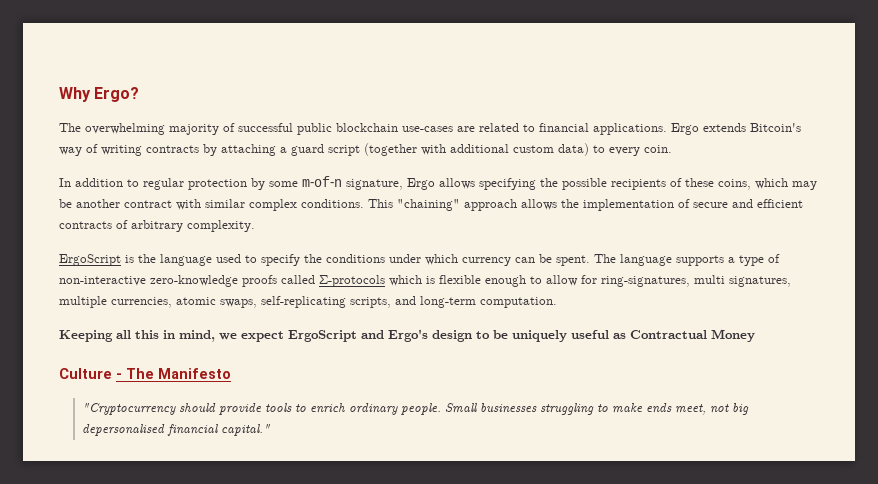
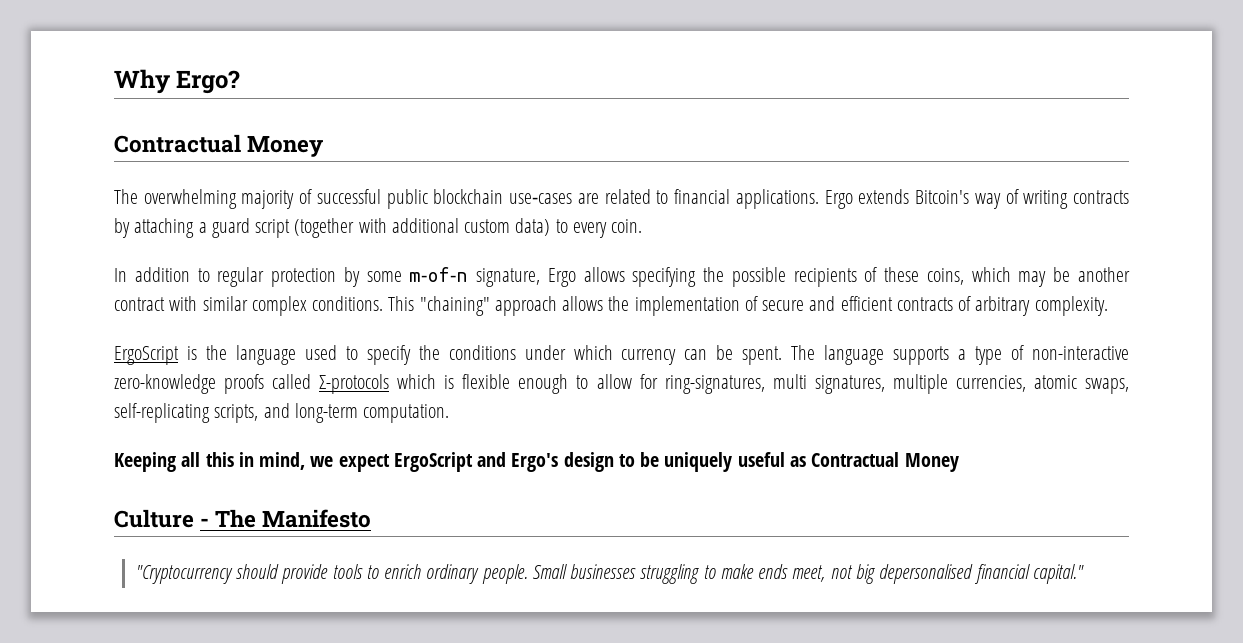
  Why Ergo?
+ Contractual Money

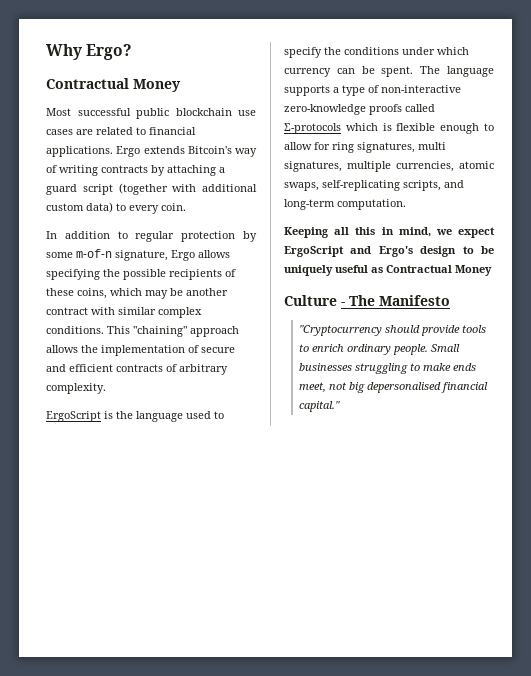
- The overwhelming majority of successful public blockchain use‐cases are related to financial applications.
+ Most successful public blockchain use cases are related to financial applications.
- The language supports a type of non-interactive zero-knowledge proofs called Σ-protocols which is flexible enough to allow for ring-signatures, multi signatures, multiple currencies, atomic swaps, self-replicating scripts, and long-term computation.
+ The language supports a type of non-interactive zero-knowledge proofs called Σ-protocols which is flexible enough to allow for ring signatures, multi signatures, multiple currencies, atomic swaps, self-replicating scripts, and long-term computation.

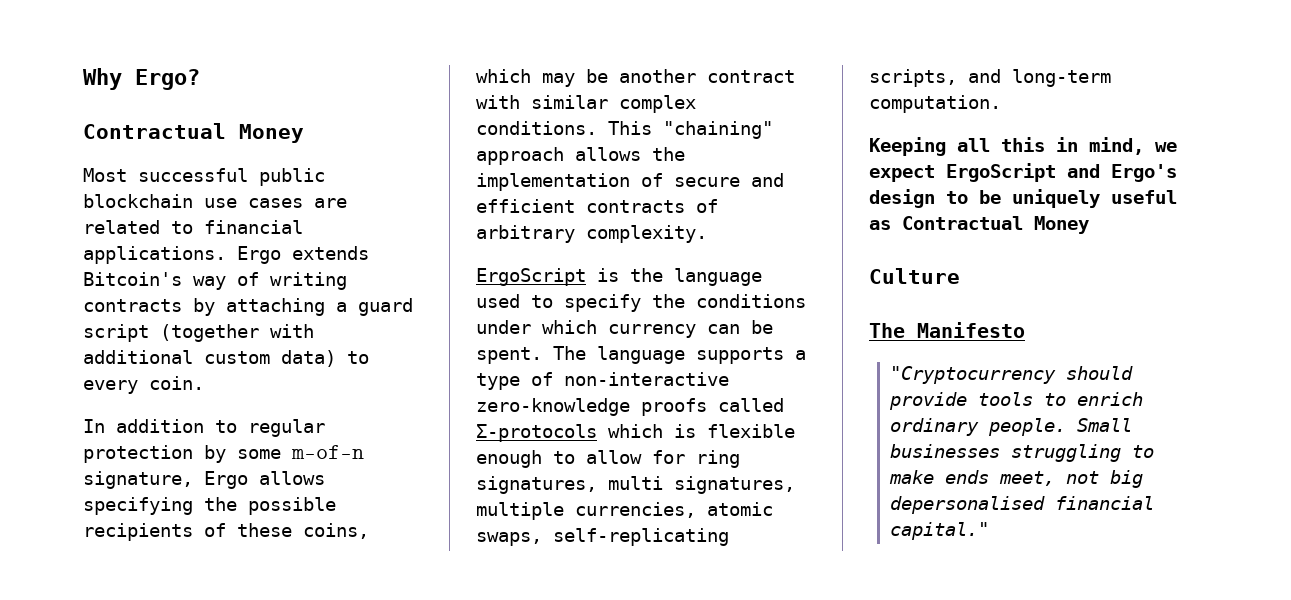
- Culture - The Manifesto
+ Culture
+ The Manifesto

